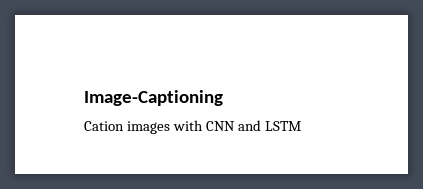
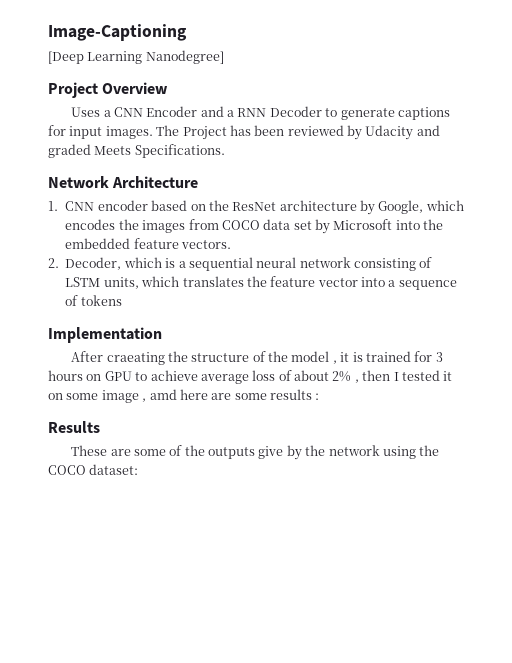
- Cation images with CNN and LSTM
+ [Deep Learning Nanodegree]
+ Project Overview
+ Uses a CNN Encoder and a RNN Decoder to generate captions for input images. The Project has been reviewed by Udacity and graded Meets Specifications.
+ Network Architecture
+ 1. CNN encoder based on the ResNet architecture by Google, which encodes the images from COCO data set by Microsoft into the embedded feature vectors.
+ 2. Decoder, which is a sequential neural network consisting of LSTM units, which translates the feature vector into a sequence of tokens
+ Implementation
+ After craeating the structure of the model , it is trained for 3 hours on GPU to achieve average loss of about 2% , then I tested it on some image , amd here are some results :
+ Results
+ These are some of the outputs give by the network using the COCO dataset:

